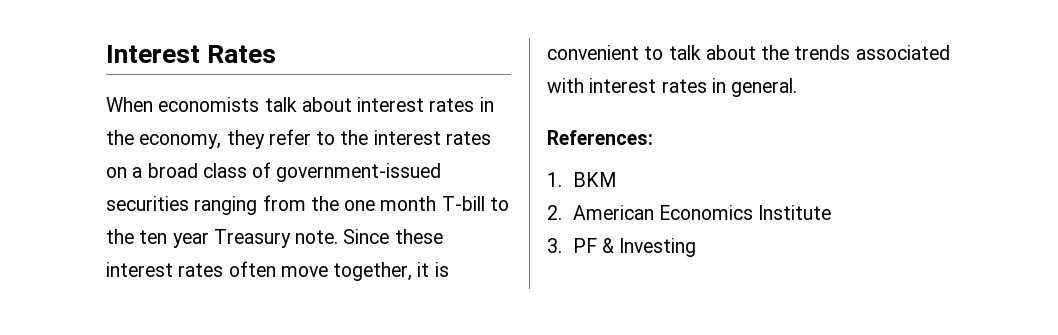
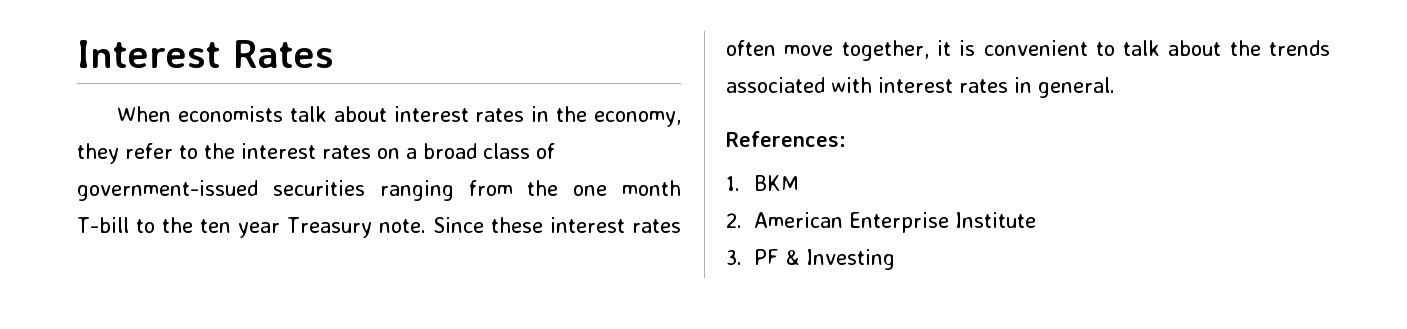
- 2. American Economics Institute
+ 2. American Enterprise Institute

